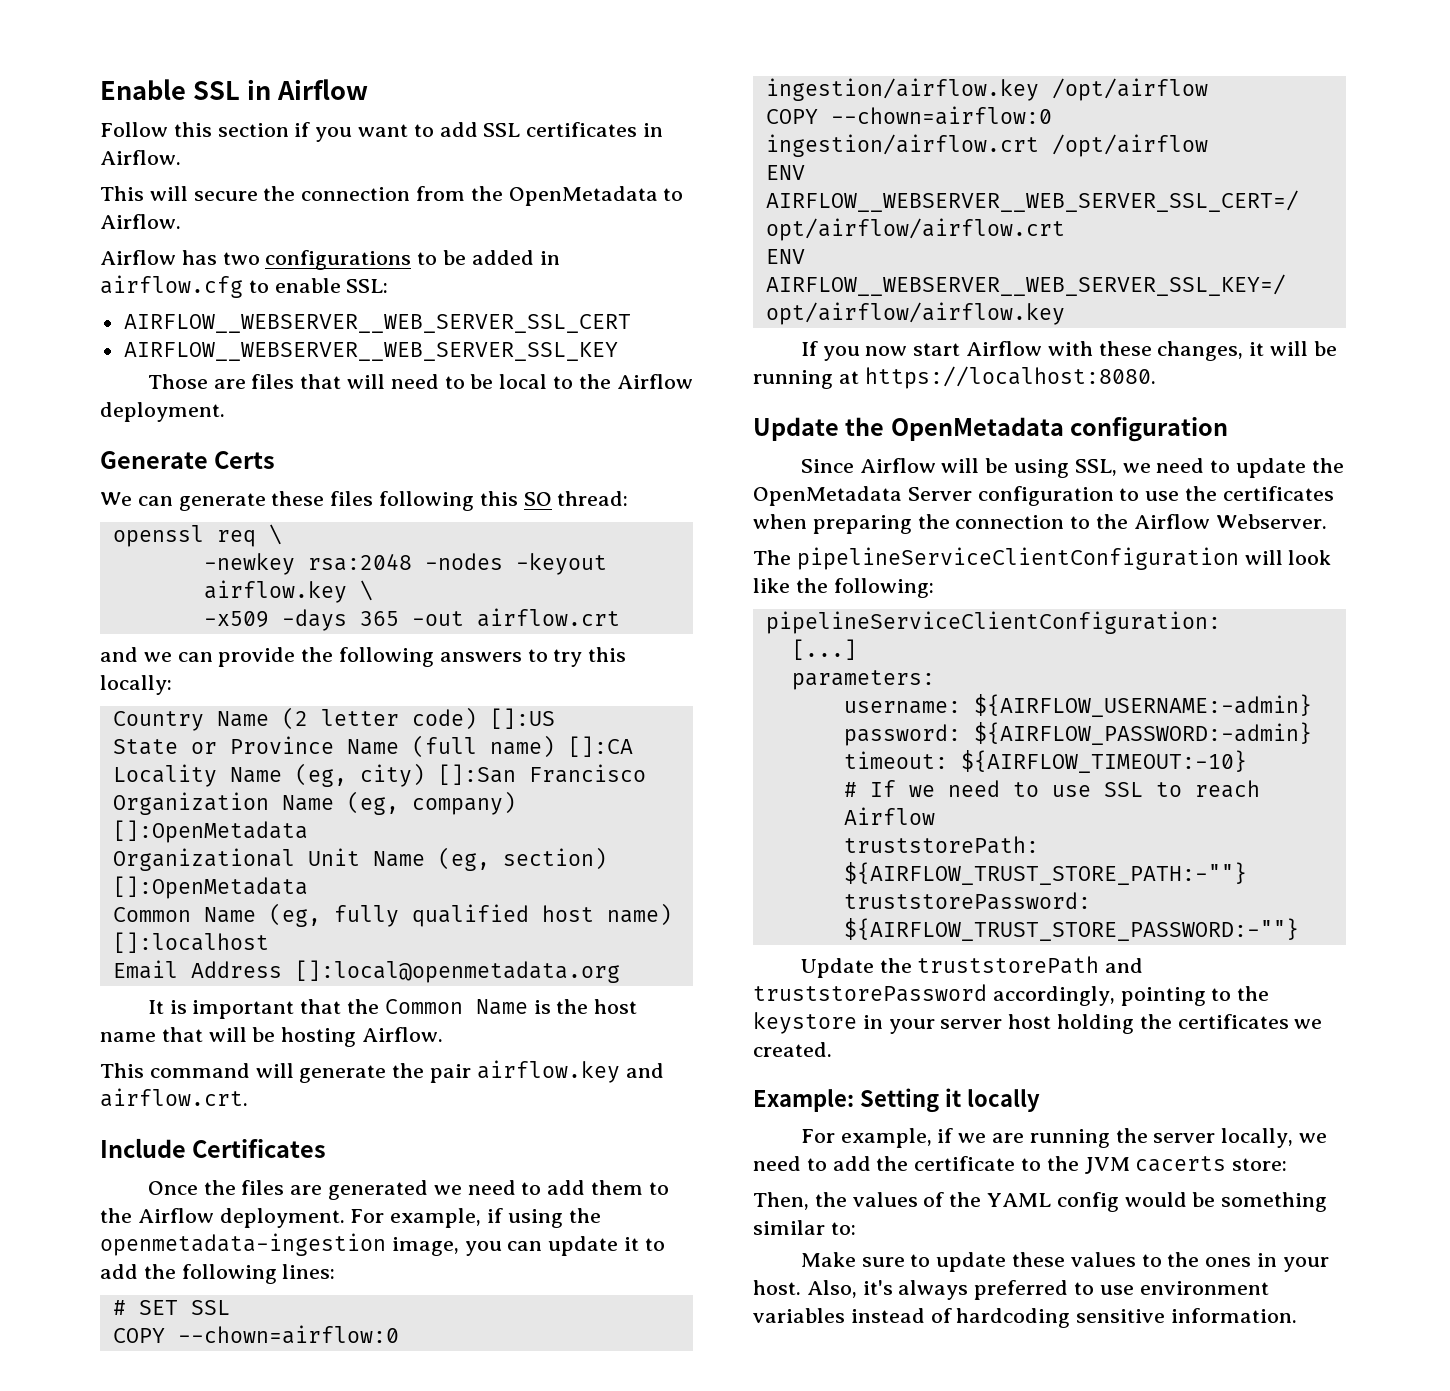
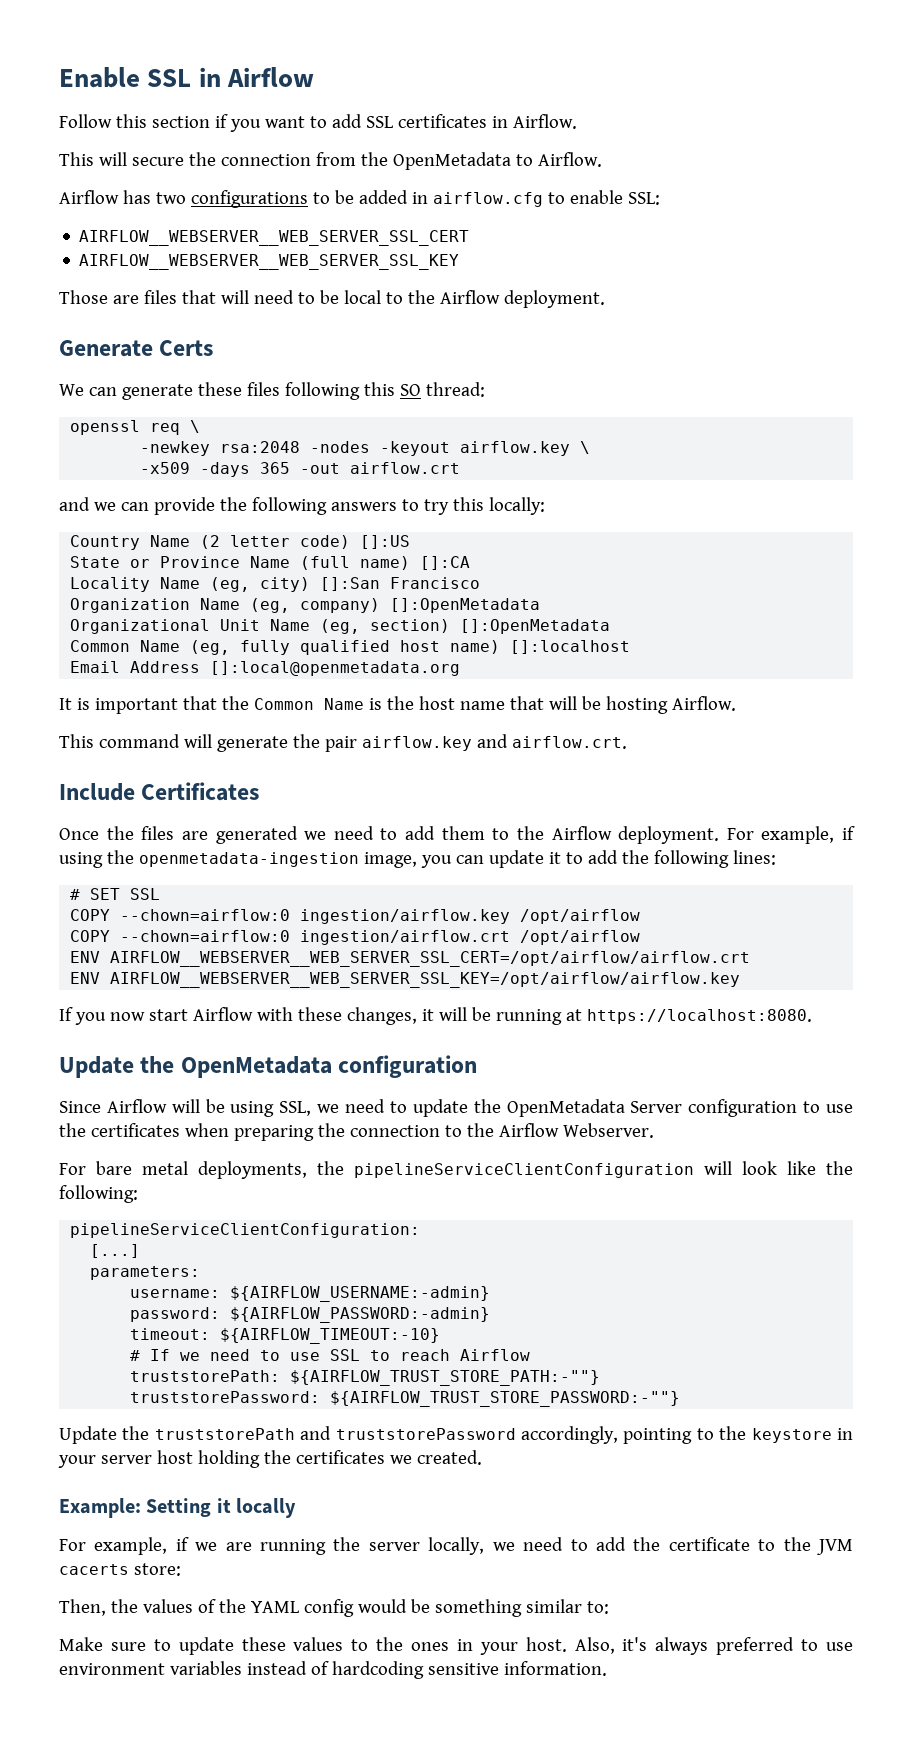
- The pipelineServiceClientConfiguration will look like the following:
+ For bare metal deployments, the pipelineServiceClientConfiguration will look like the following:

